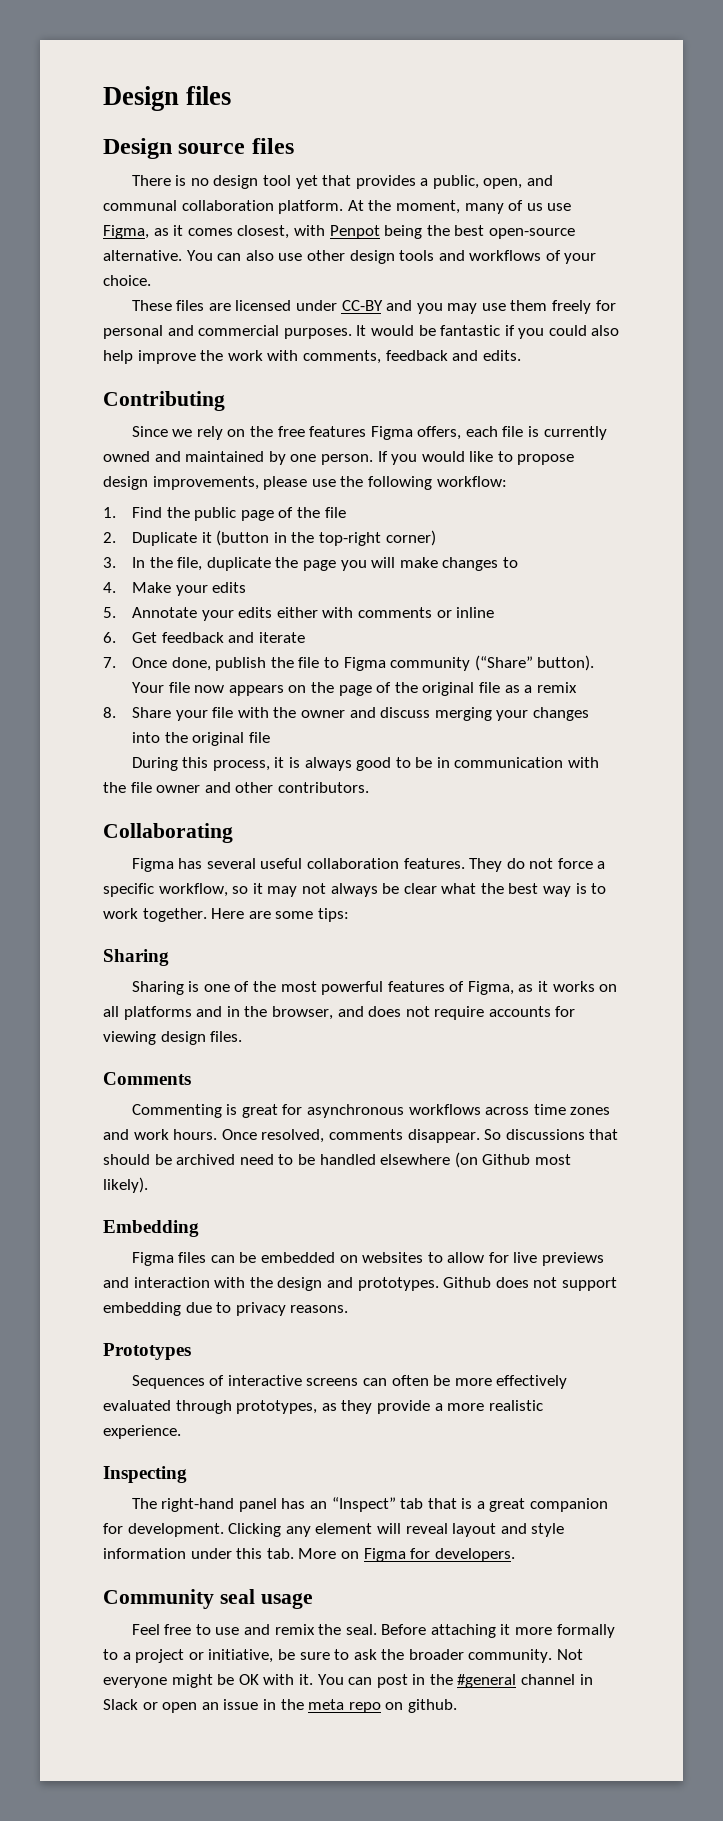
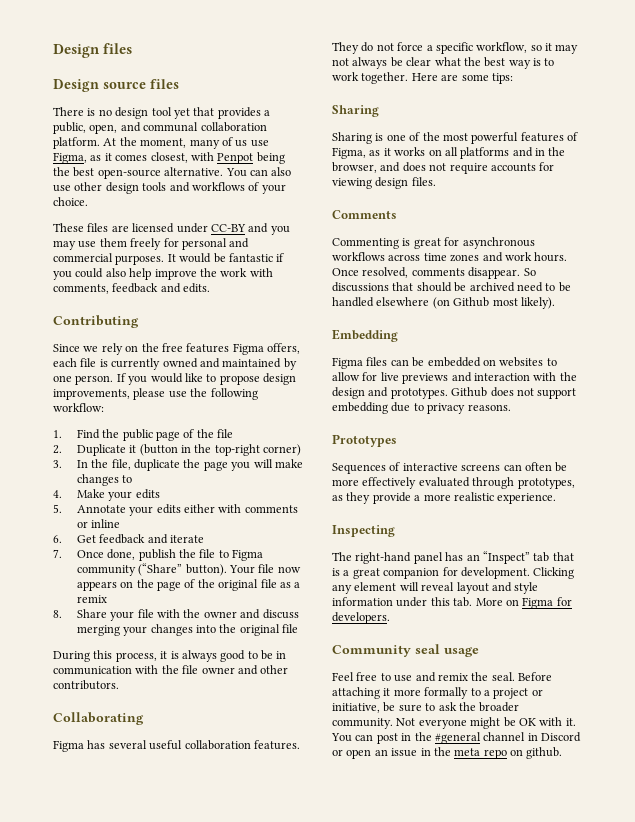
- You can post in the #general channel in Slack or open an issue in the meta repo on github.
+ You can post in the #general channel in Discord or open an issue in the meta repo on github.

